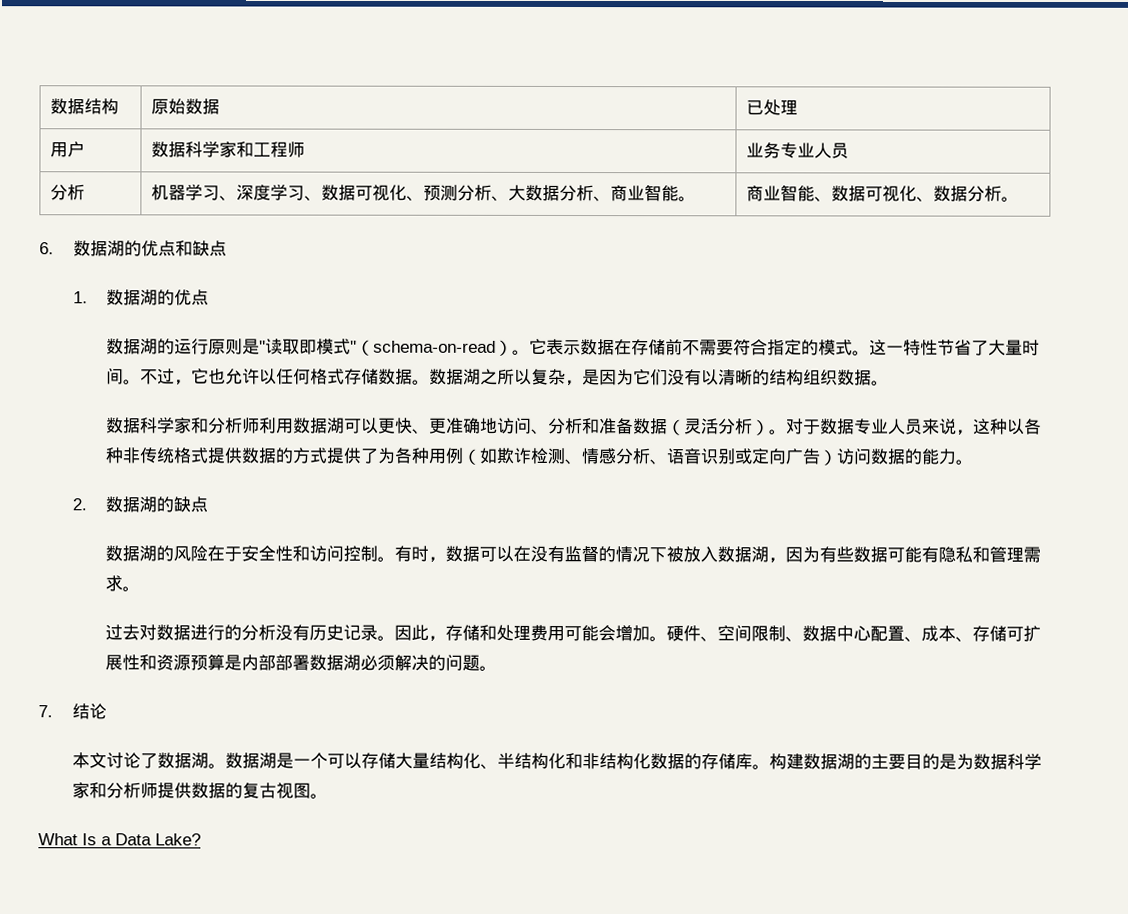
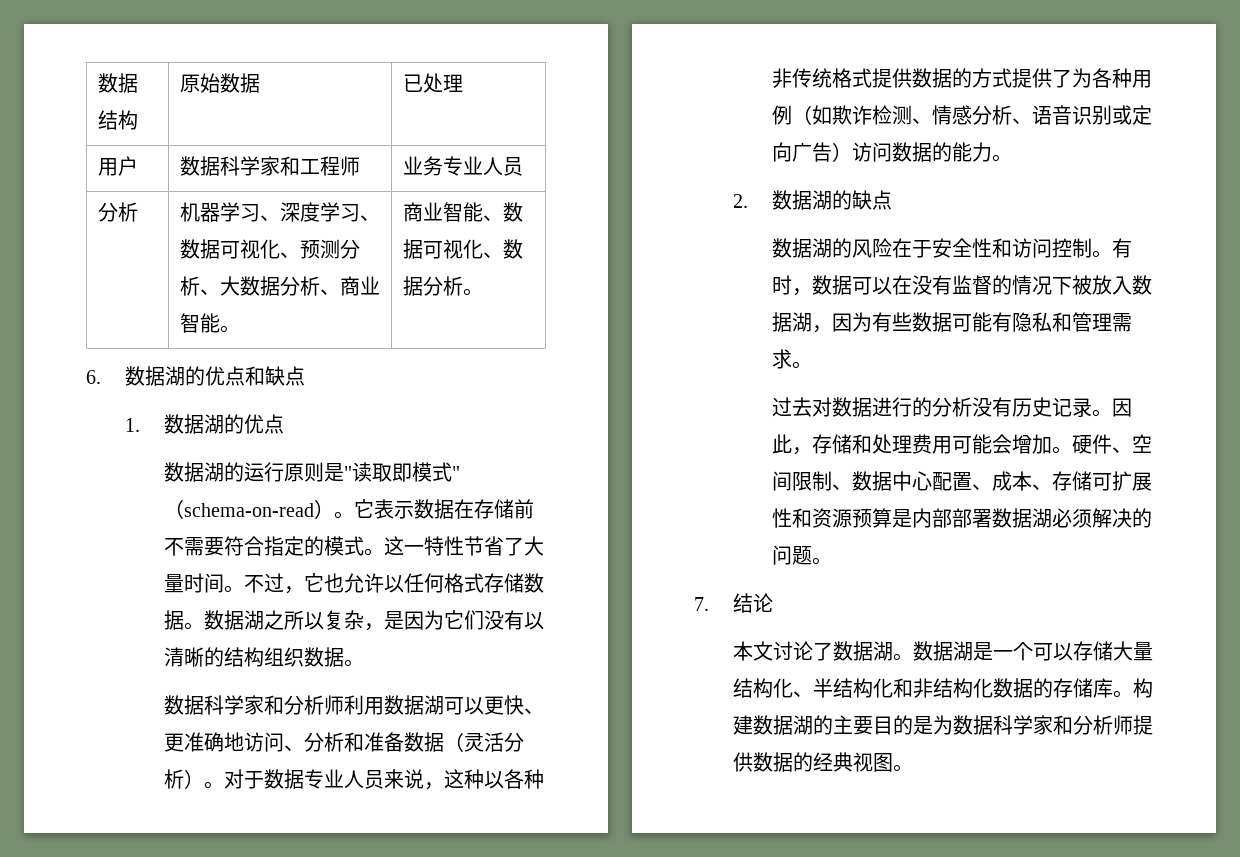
- 构建数据湖的主要目的是为数据科学家和分析师提供数据的复古视图。
+ 构建数据湖的主要目的是为数据科学家和分析师提供数据的经典视图。
- What Is a Data Lake?

